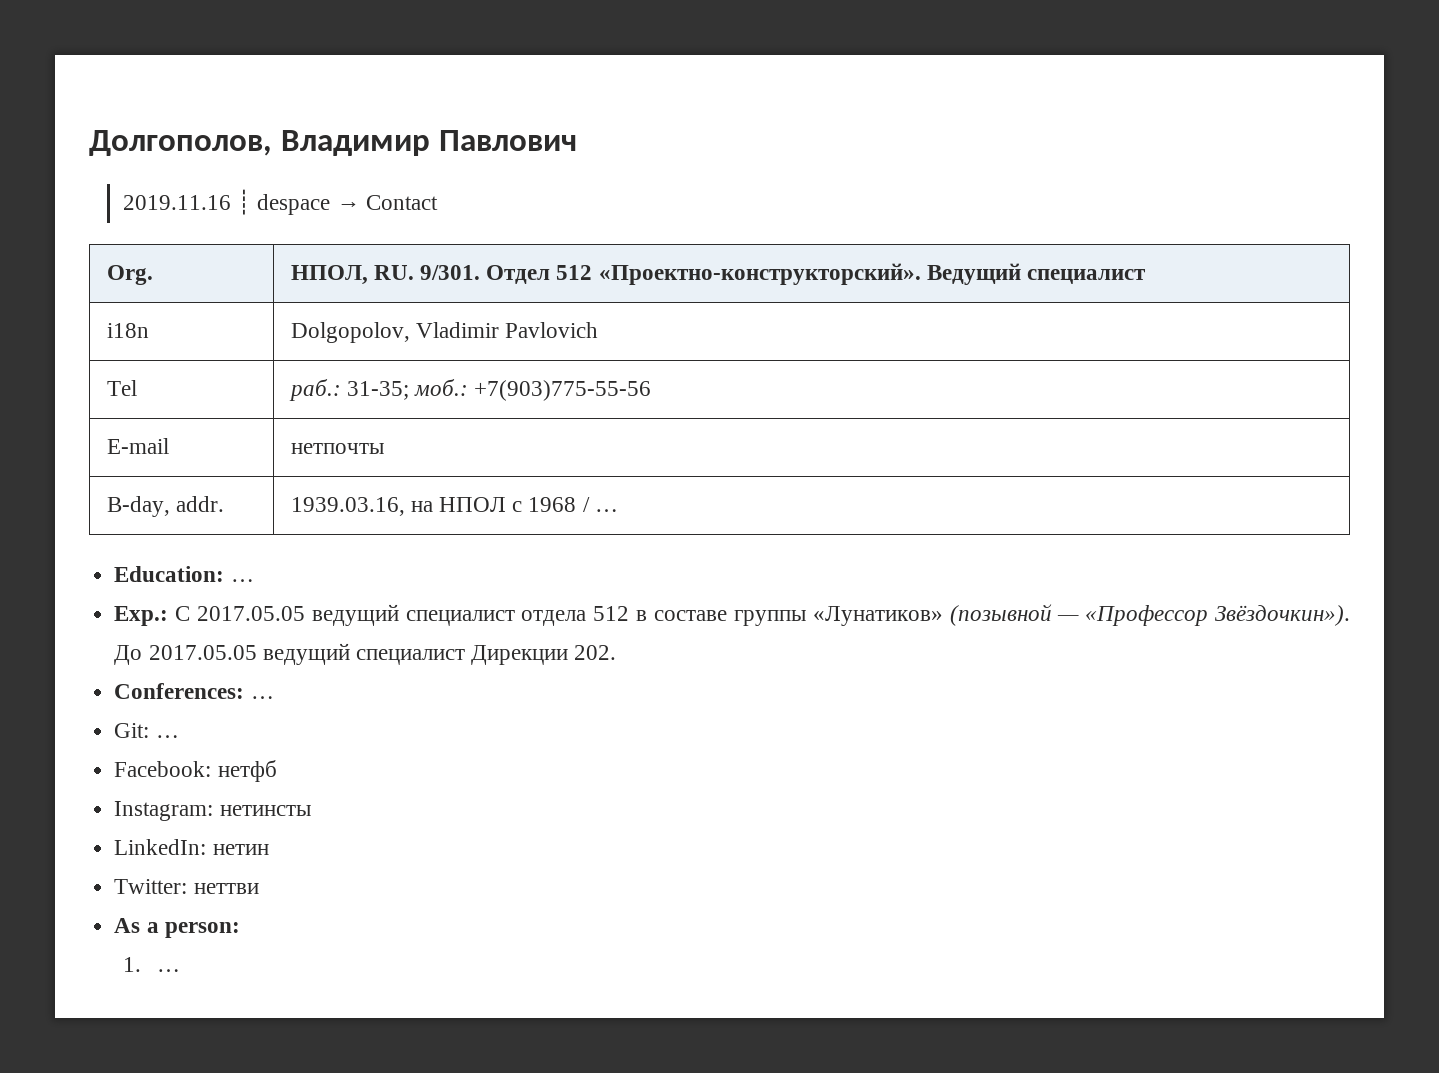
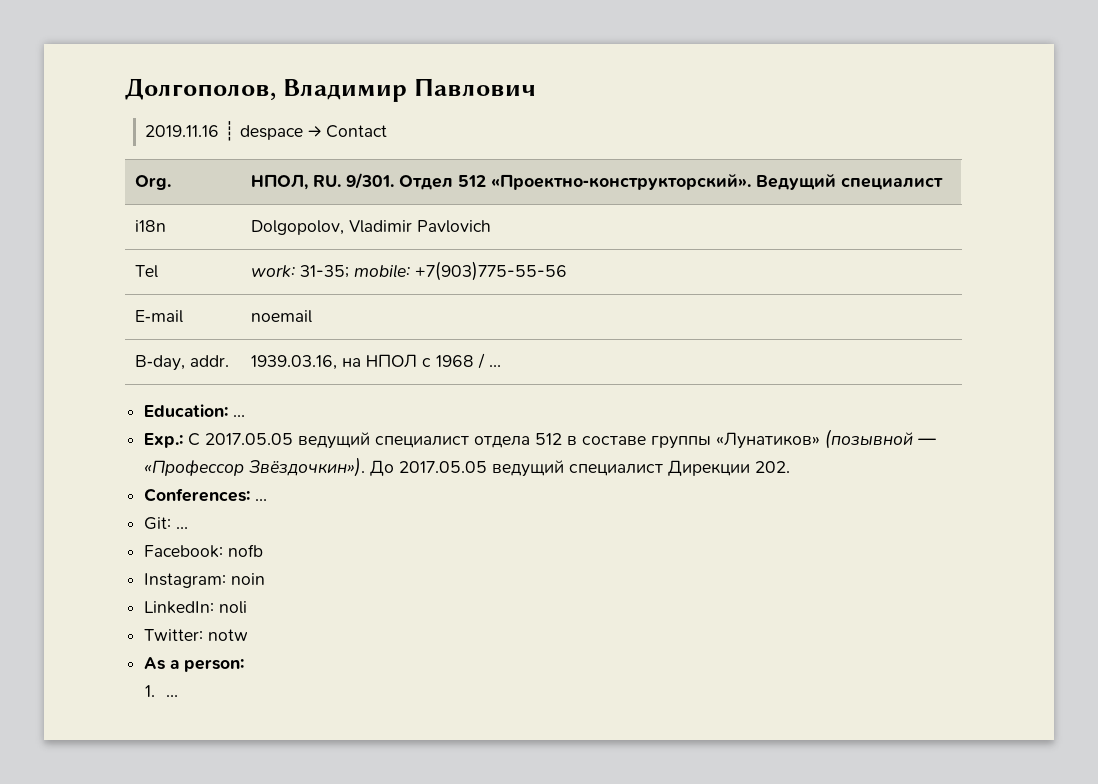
- Tel | раб.: 31-35; моб.: +7(903)775-55-56
+ Tel | work: 31-35; mobile: +7(903)775-55-56
- E‑mail | нетпочты
+ E‑mail | noemail
- Facebook: нетфб
+ Facebook: nofb
- Instagram: нетинсты
+ Instagram: noin
- LinkedIn: нетин
+ LinkedIn: noli
- Twitter: неттви
+ Twitter: notw

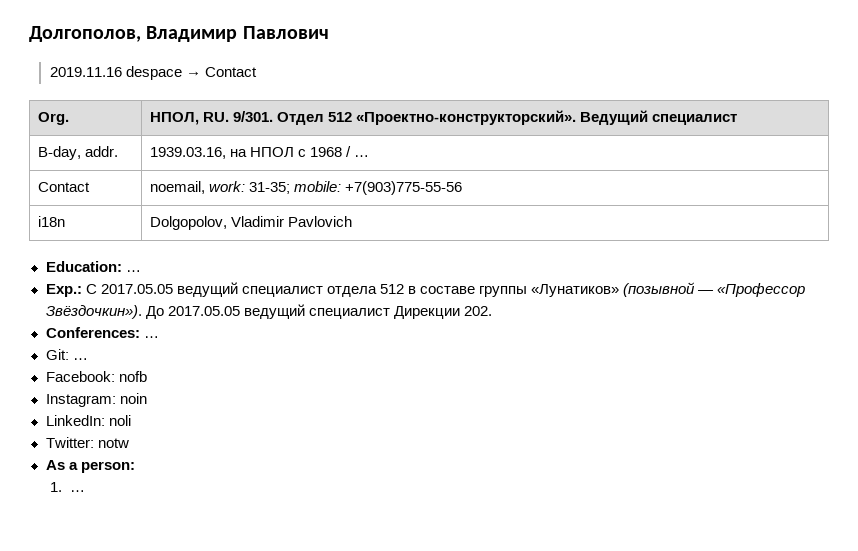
- 2019.11.16 ┊ despace → Contact
+ 2019.11.16 despace → Contact
- i18n | Dolgopolov, Vladimir Pavlovich
- Tel | work: 31-35; mobile: +7(903)775-55-56
- E‑mail | noemail
+ Contact | noemail, work: 31-35; mobile: +7(903)775-55-56
+ i18n | Dolgopolov, Vladimir Pavlovich

